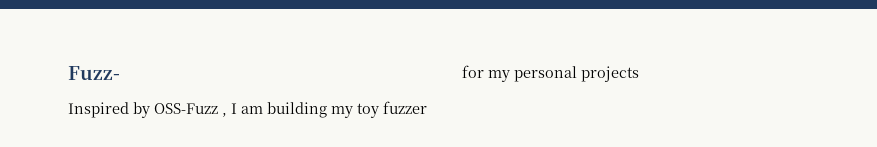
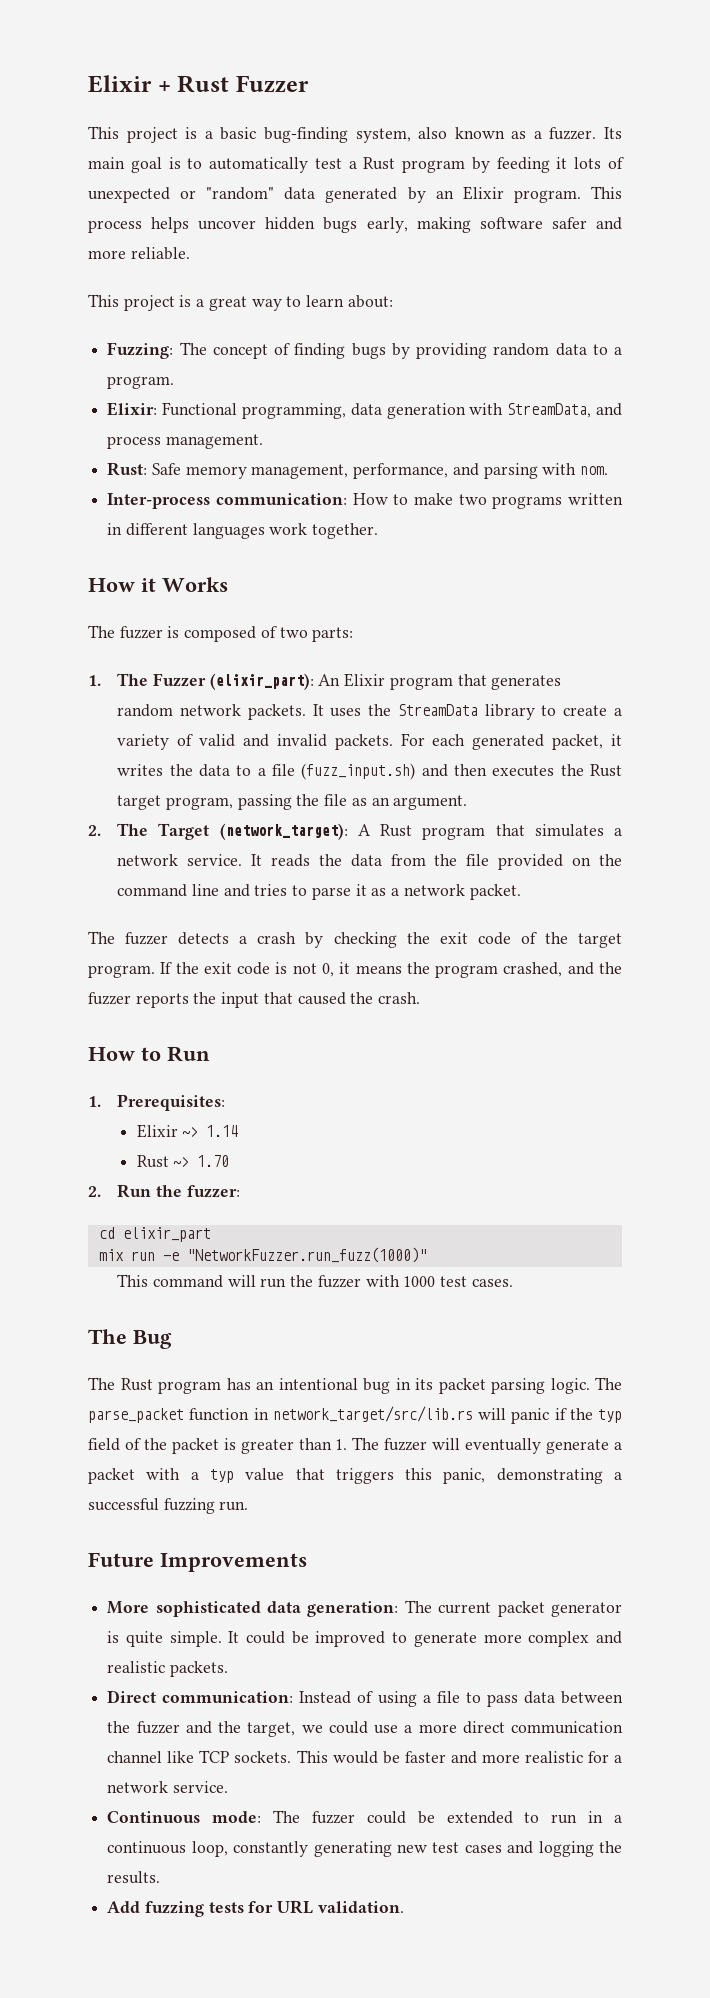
- Fuzz-
- Inspired by OSS-Fuzz , I am building my toy fuzzer for my personal projects
+ Elixir + Rust Fuzzer
+ This project is a basic bug-finding system, also known as a fuzzer. Its main goal is to automatically test a Rust program by feeding it lots of unexpected or "random" data generated by an Elixir program. This process helps uncover hidden bugs early, making software safer and more reliable.
+ This project is a great way to learn about:
+ Fuzzing: The concept of finding bugs by providing random data to a program.
+ Elixir: Functional programming, data generation with StreamData, and process management.
+ Rust: Safe memory management, performance, and parsing with nom.
+ Inter-process communication: How to make two programs written in different languages work together.
+ How it Works
+ The fuzzer is composed of two parts:
+ 1. The Fuzzer (elixir_part): An Elixir program that generates random network packets. It uses the StreamData library to create a variety of valid and invalid packets. For each generated packet, it writes the data to a file (fuzz_input.sh) and then executes the Rust target program, passing the file as an argument.
+ 2. The Target (network_target): A Rust program that simulates a network service. It reads the data from the file provided on the command line and tries to parse it as a network packet.
+ The fuzzer detects a crash by checking the exit code of the target program. If the exit code is not 0, it means the program crashed, and the fuzzer reports the input that caused the crash.
+ How to Run
+ 1. Prerequisites:
+ Elixir ~> 1.14
+ Rust ~> 1.70
+ 2. Run the fuzzer:
+ cd elixir_part
+ mix run -e "NetworkFuzzer.run_fuzz(1000)"
+ This command will run the fuzzer with 1000 test cases.
+ The Bug
+ The Rust program has an intentional bug in its packet parsing logic. The parse_packet function in network_target/src/lib.rs will panic if the typ field of the packet is greater than 1. The fuzzer will eventually generate a packet with a typ value that triggers this panic, demonstrating a successful fuzzing run.
+ Future Improvements
+ More sophisticated data generation: The current packet generator is quite simple. It could be improved to generate more complex and realistic packets.
+ Direct communication: Instead of using a file to pass data between the fuzzer and the target, we could use a more direct communication channel like TCP sockets. This would be faster and more realistic for a network service.
+ Continuous mode: The fuzzer could be extended to run in a continuous loop, constantly generating new test cases and logging the results.
+ Add fuzzing tests for URL validation.

